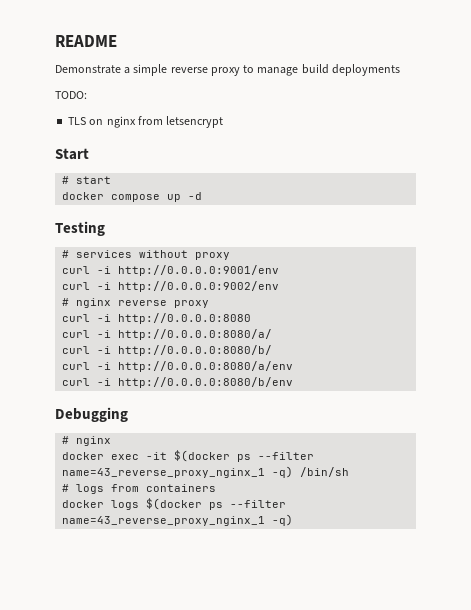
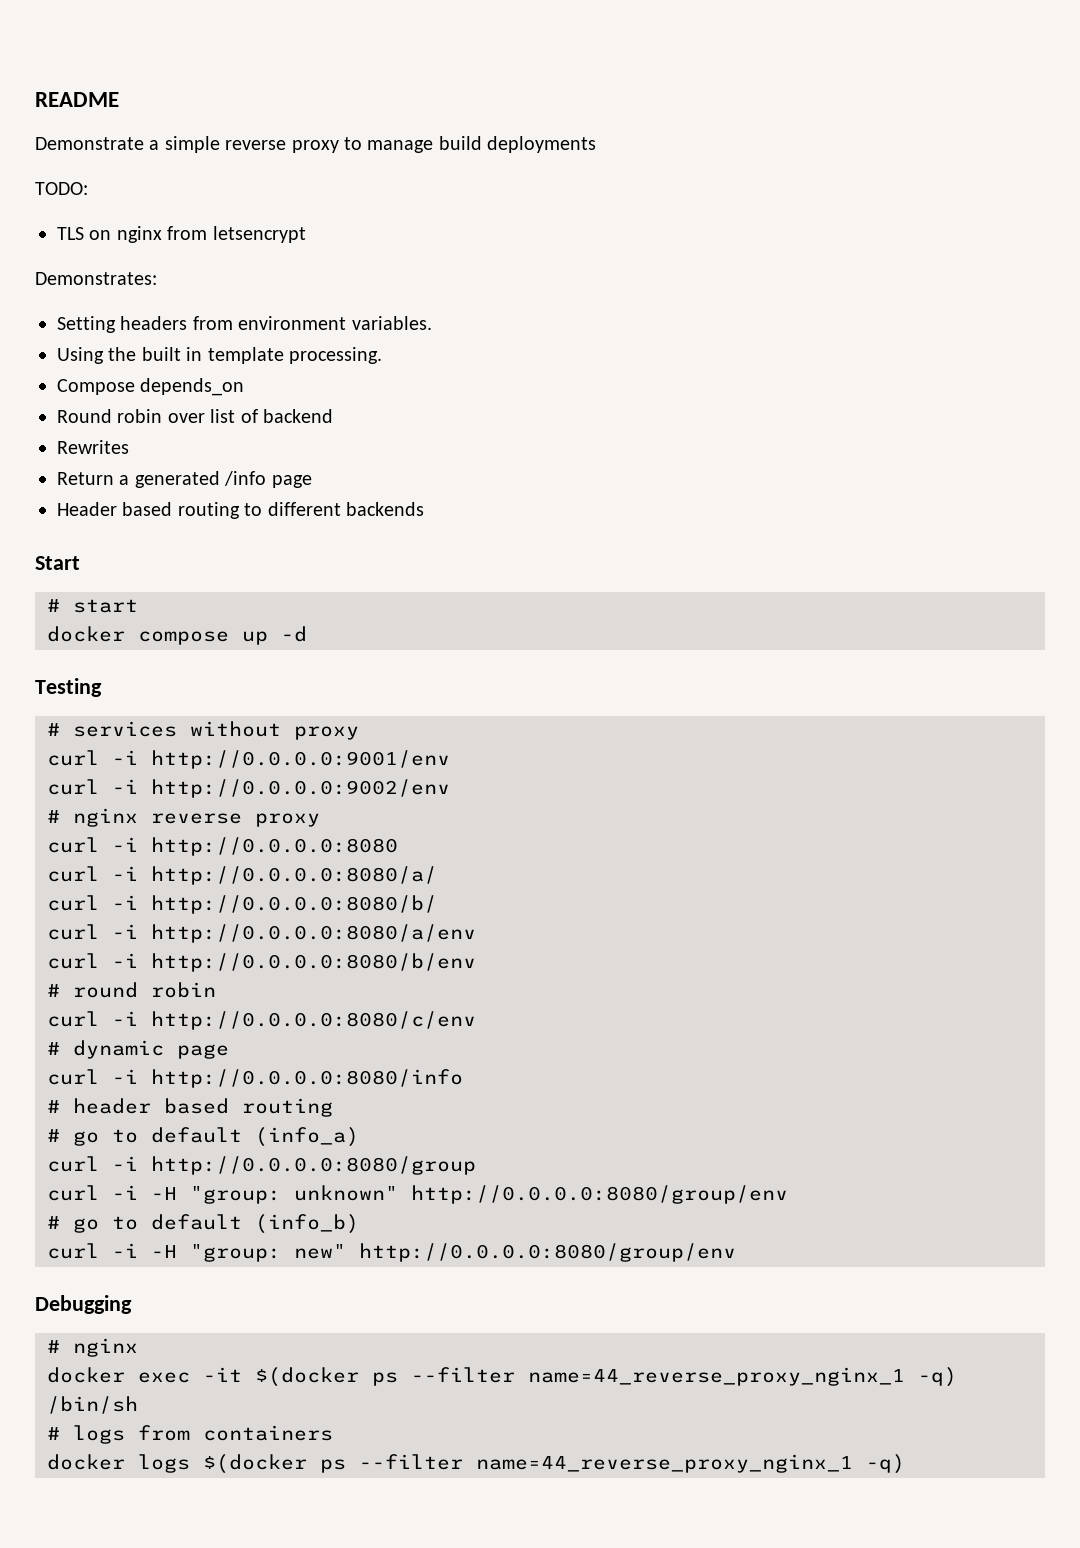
+ Demonstrates:
+ Setting headers from environment variables.
+ Using the built in template processing.
+ Compose depends_on
+ Round robin over list of backend
+ Rewrites
+ Return a generated /info page
+ Header based routing to different backends
+ # round robin
+ curl -i http://0.0.0.0:8080/c/env
+ # dynamic page
+ curl -i http://0.0.0.0:8080/info
+ # header based routing
+ # go to default (info_a)
+ curl -i http://0.0.0.0:8080/group
+ curl -i -H "group: unknown" http://0.0.0.0:8080/group/env
+ # go to default (info_b)
+ curl -i -H "group: new" http://0.0.0.0:8080/group/env
- docker exec -it $(docker ps --filter name=43_reverse_proxy_nginx_1 -q) /bin/sh
+ docker exec -it $(docker ps --filter name=44_reverse_proxy_nginx_1 -q) /bin/sh
- docker logs $(docker ps --filter name=43_reverse_proxy_nginx_1 -q)
+ docker logs $(docker ps --filter name=44_reverse_proxy_nginx_1 -q)

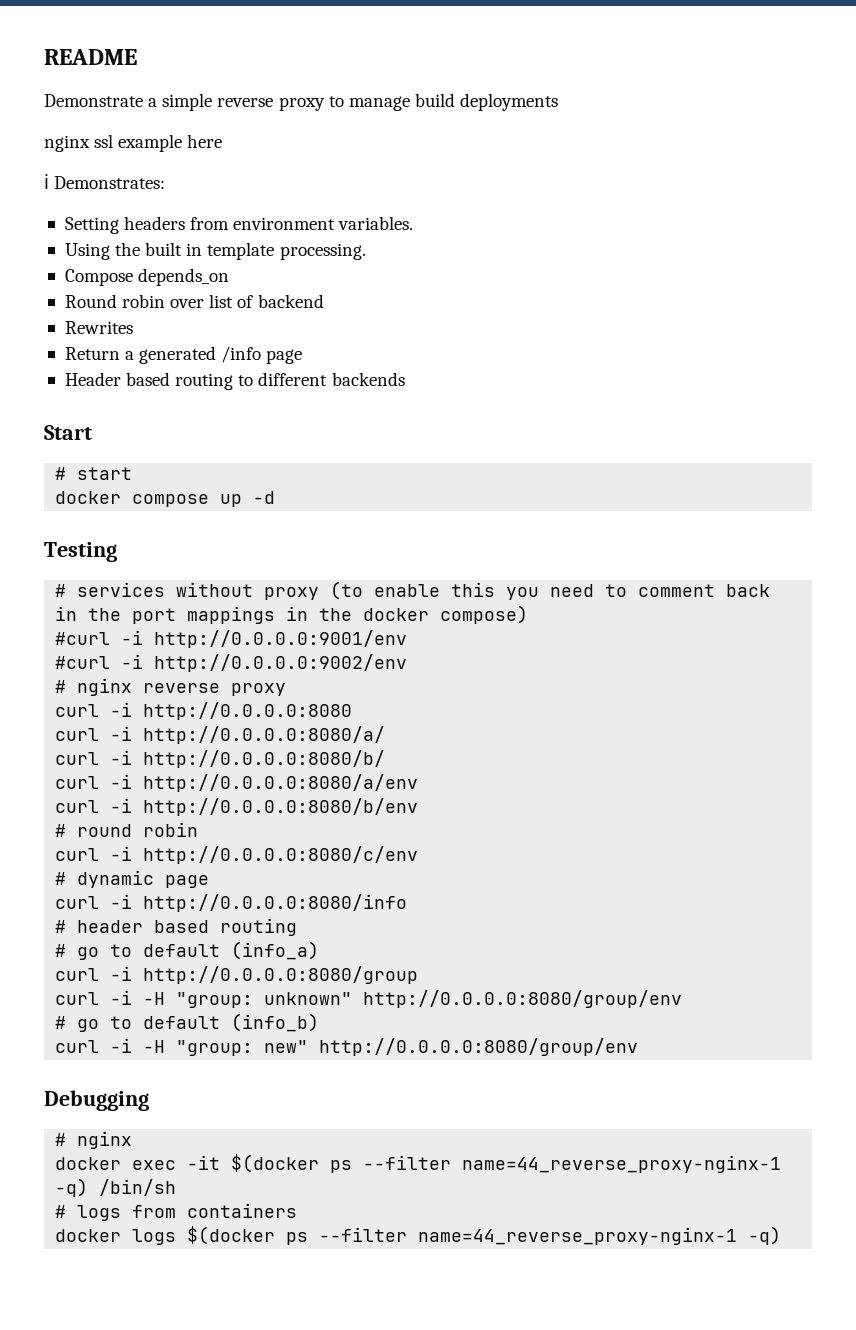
- TODO:
- TLS on nginx from letsencrypt
- Demonstrates:
+ nginx ssl example here
+ ℹ Demonstrates:
- # services without proxy
- curl -i http://0.0.0.0:9001/env
+ # services without proxy (to enable this you need to comment back in the port mappings in the docker compose)
+ #curl -i http://0.0.0.0:9001/env
- curl -i http://0.0.0.0:9002/env
+ #curl -i http://0.0.0.0:9002/env
- docker exec -it $(docker ps --filter name=44_reverse_proxy_nginx_1 -q) /bin/sh
+ docker exec -it $(docker ps --filter name=44_reverse_proxy-nginx-1 -q) /bin/sh
- docker logs $(docker ps --filter name=44_reverse_proxy_nginx_1 -q)
+ docker logs $(docker ps --filter name=44_reverse_proxy-nginx-1 -q)

